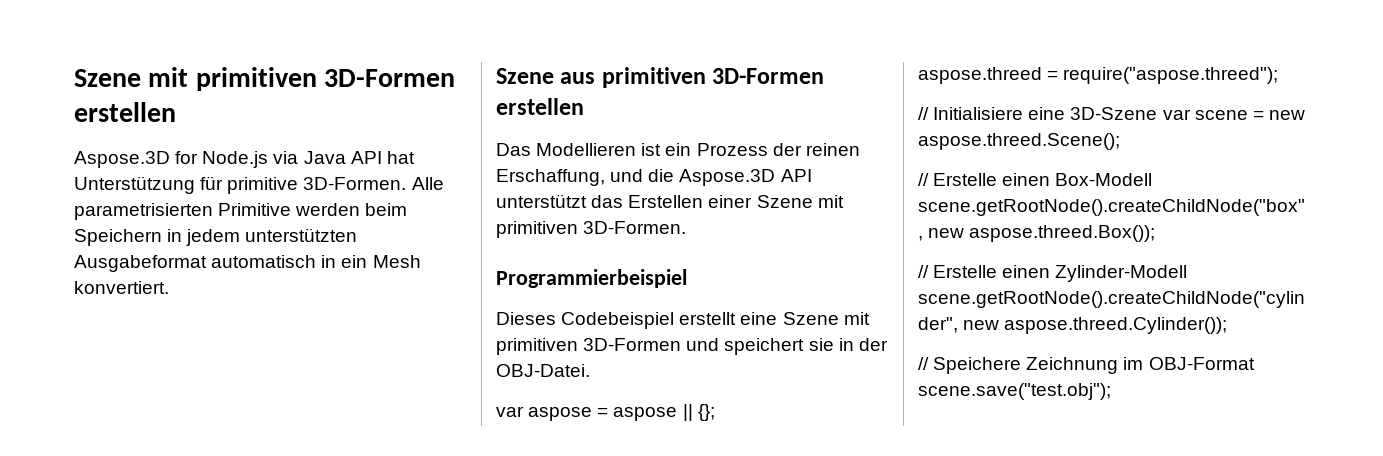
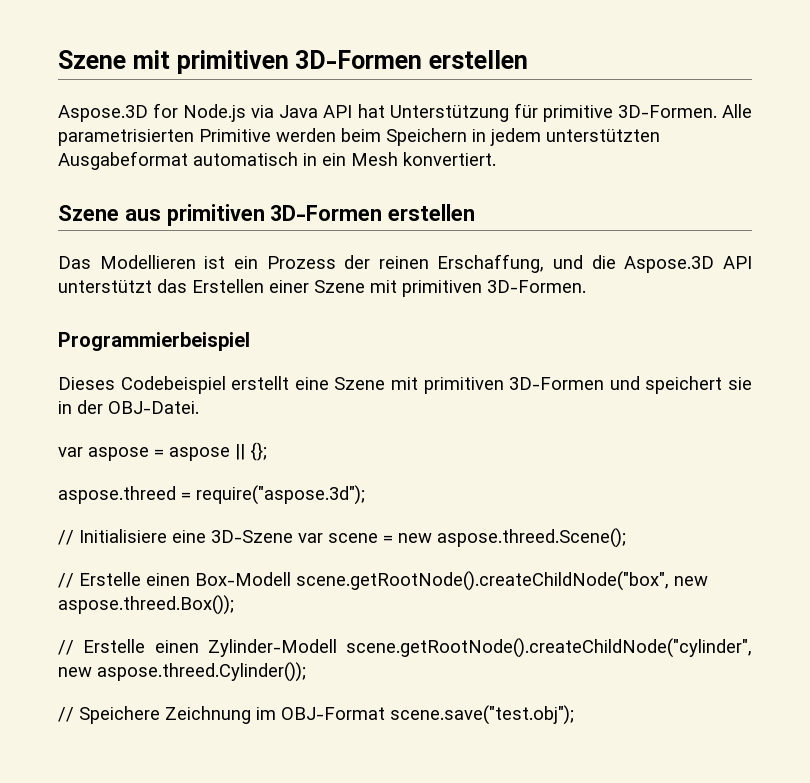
- aspose.threed = require("aspose.threed");
+ aspose.threed = require("aspose.3d");

